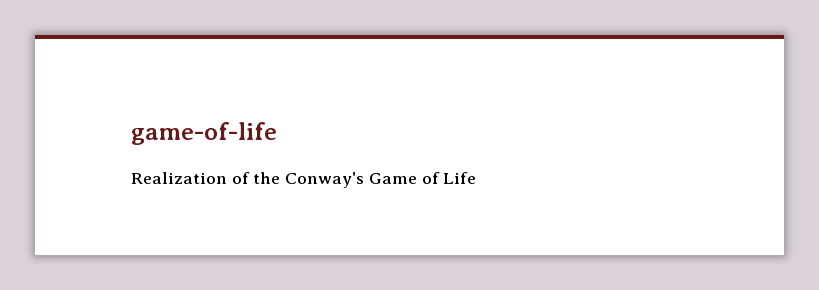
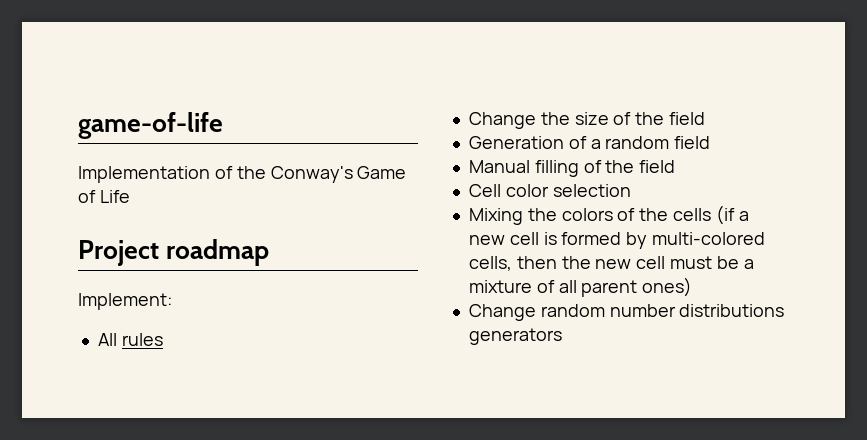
- Realization of the Conway's Game of Life
+ Implementation of the Conway's Game of Life
+ Project roadmap
+ Implement:
+ All rules
+ Change the size of the field
+ Generation of a random field
+ Manual filling of the field
+ Cell color selection
+ Mixing the colors of the cells (if a new cell is formed by multi-colored cells, then the new cell must be a mixture of all parent ones)
+ Change random number distributions generators

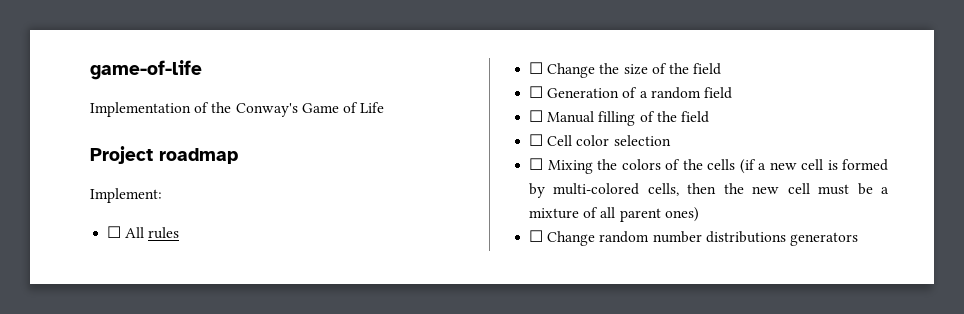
- All rules
+ ☐ All rules
- Change the size of the field
+ ☐ Change the size of the field
- Generation of a random field
+ ☐ Generation of a random field
- Manual filling of the field
+ ☐ Manual filling of the field
- Cell color selection
+ ☐ Cell color selection
- Mixing the colors of the cells (if a new cell is formed by multi-colored cells, then the new cell must be a mixture of all parent ones)
+ ☐ Mixing the colors of the cells (if a new cell is formed by multi-colored cells, then the new cell must be a mixture of all parent ones)
- Change random number distributions generators
+ ☐ Change random number distributions generators

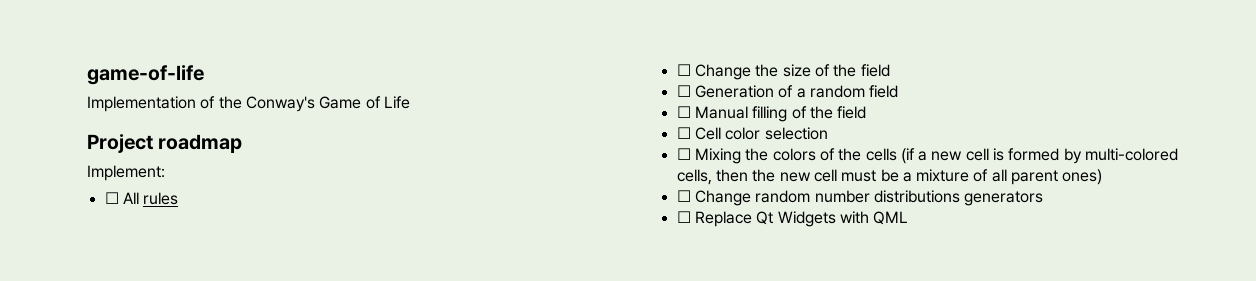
+ ☐ Replace Qt Widgets with QML

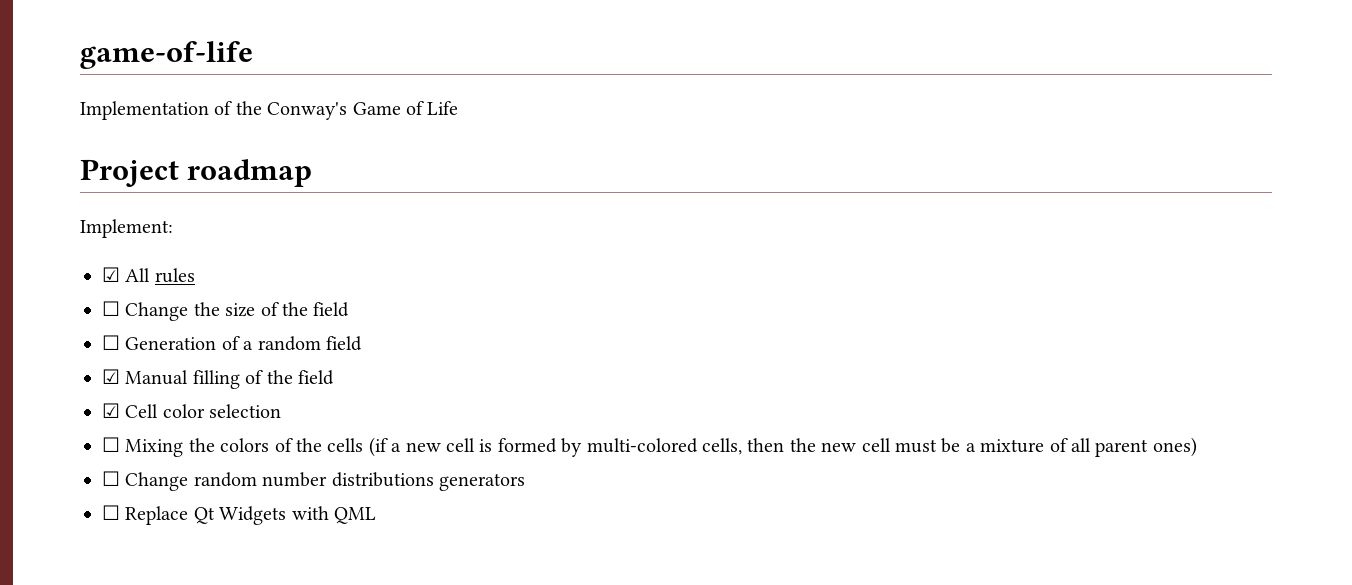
- ☐ All rules
+ ☑ All rules
- ☐ Manual filling of the field
+ ☑ Manual filling of the field
- ☐ Cell color selection
+ ☑ Cell color selection

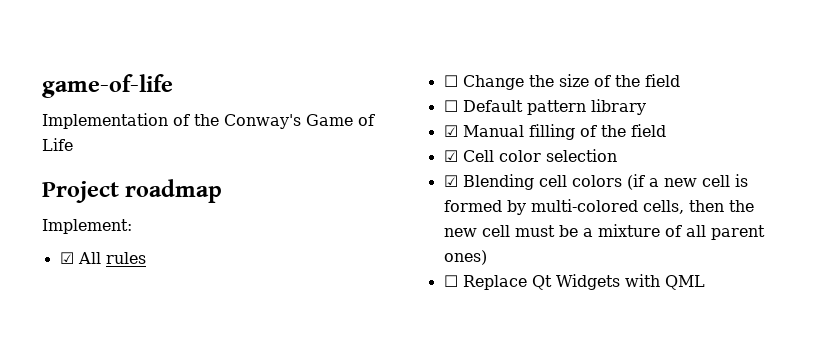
- ☐ Generation of a random field
+ ☐ Default pattern library
- ☐ Mixing the colors of the cells (if a new cell is formed by multi-colored cells, then the new cell must be a mixture of all parent ones)
+ ☑ Blending cell colors (if a new cell is formed by multi-colored cells, then the new cell must be a mixture of all parent ones)
- ☐ Change random number distributions generators

